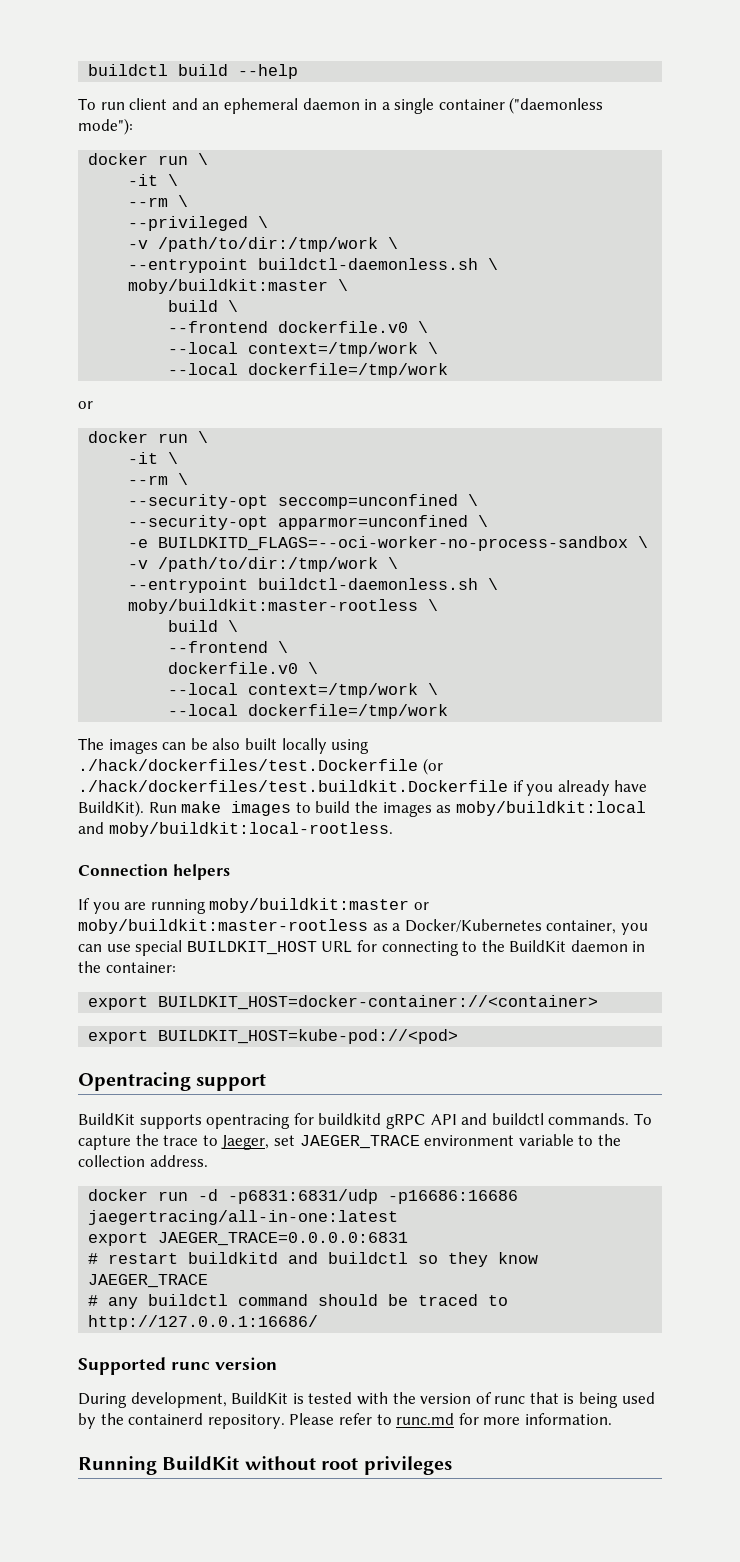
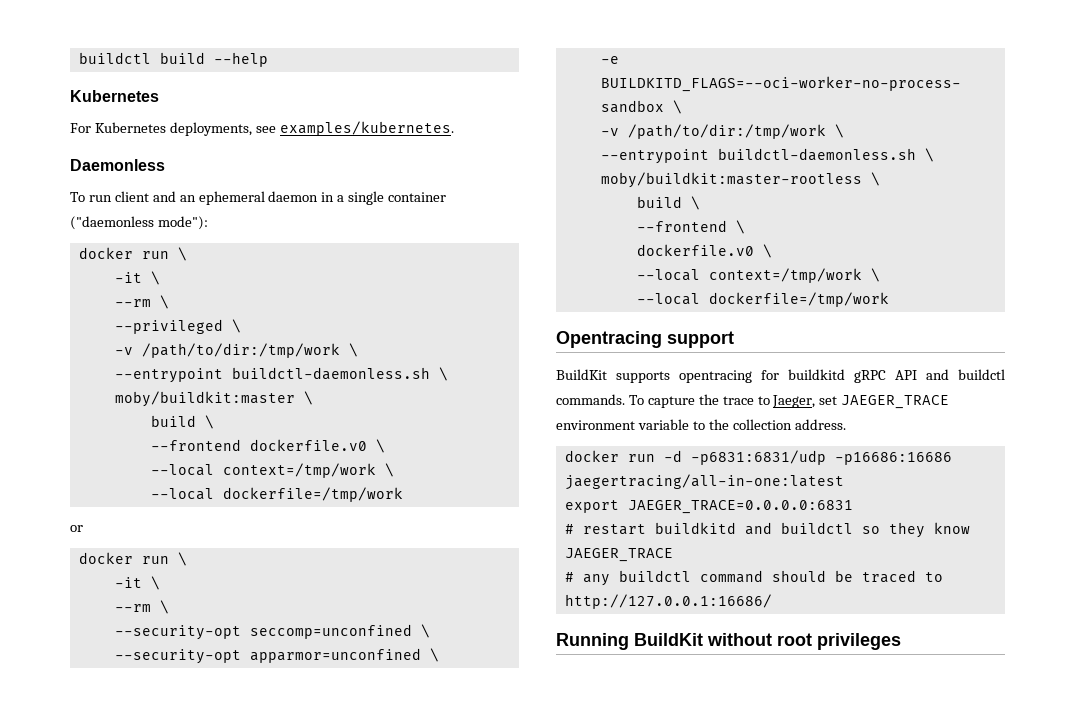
  buildctl build --help
+ Kubernetes
+ For Kubernetes deployments, see examples/kubernetes.
+ Daemonless
- The images can be also built locally using ./hack/dockerfiles/test.Dockerfile (or ./hack/dockerfiles/test.buildkit.Dockerfile if you already have BuildKit). Run make images to build the images as moby/buildkit:local and moby/buildkit:local-rootless.
- Connection helpers
- If you are running moby/buildkit:master or moby/buildkit:master-rootless as a Docker/Kubernetes container, you can use special BUILDKIT_HOST URL for connecting to the BuildKit daemon in the container:
- export BUILDKIT_HOST=docker-container://<container>
- export BUILDKIT_HOST=kube-pod://<pod>
- Supported runc version
- During development, BuildKit is tested with the version of runc that is being used by the containerd repository. Please refer to runc.md for more information.

